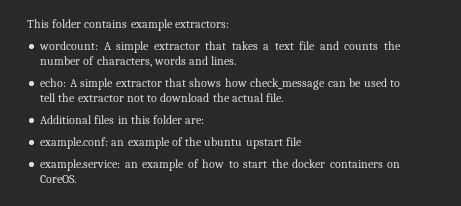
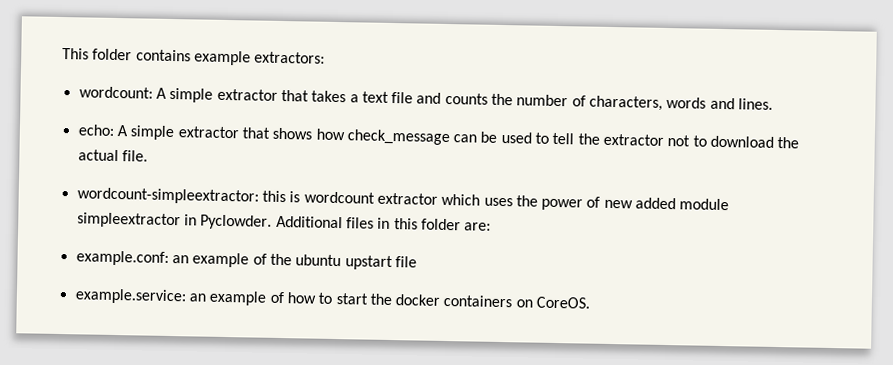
+ wordcount-simpleextractor: this is wordcount extractor which uses the power of new added module simpleextractor in Pyclowder.

